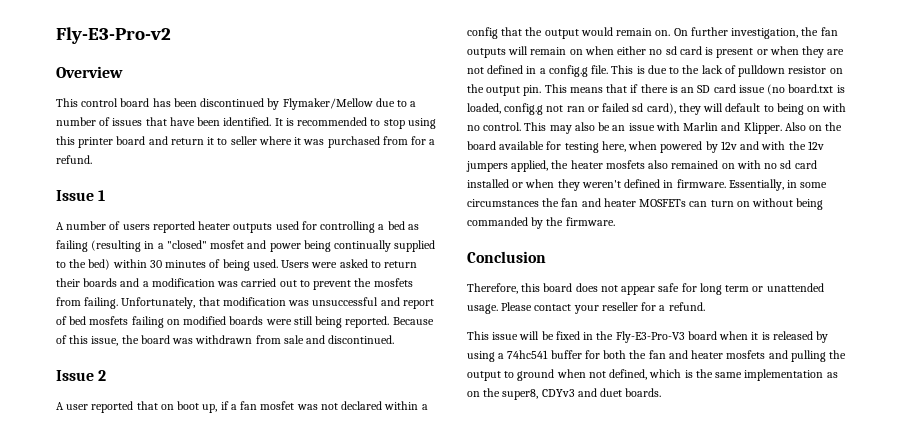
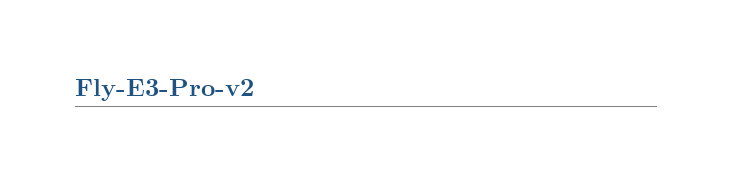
- Overview
- This control board has been discontinued by Flymaker/Mellow due to a number of issues that have been identified. It is recommended to stop using this printer board and return it to seller where it was purchased from for a refund.
- Issue 1
- A number of users reported heater outputs used for controlling a bed as failing (resulting in a "closed" mosfet and power being continually supplied to the bed) within 30 minutes of being used. Users were asked to return their boards and a modification was carried out to prevent the mosfets from failing. Unfortunately, that modification was unsuccessful and report of bed mosfets failing on modified boards were still being reported. Because of this issue, the board was withdrawn from sale and discontinued.
- Issue 2
- A user reported that on boot up, if a fan mosfet was not declared within a config that the output would remain on. On further investigation, the fan outputs will remain on when either no sd card is present or when they are not defined in a config.g file. This is due to the lack of pulldown resistor on the output pin. This means that if there is an SD card issue (no board.txt is loaded, config.g not ran or failed sd card), they will default to being on with no control. This may also be an issue with Marlin and Klipper. Also on the board available for testing here, when powered by 12v and with the 12v jumpers applied, the heater mosfets also remained on with no sd card installed or when they weren't defined in firmware. Essentially, in some circumstances the fan and heater MOSFETs can turn on without being commanded by the firmware.
- Conclusion
- Therefore, this board does not appear safe for long term or unattended usage. Please contact your reseller for a refund.
- This issue will be fixed in the Fly-E3-Pro-V3 board when it is released by using a 74hc541 buffer for both the fan and heater mosfets and pulling the output to ground when not defined, which is the same implementation as on the super8, CDYv3 and duet boards.

